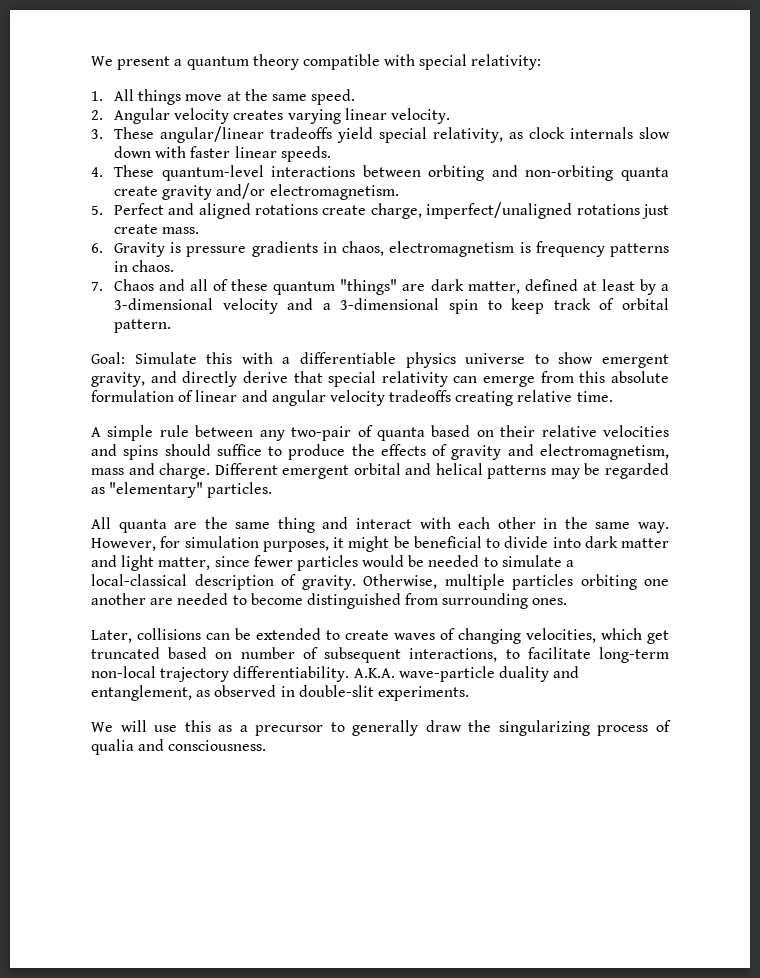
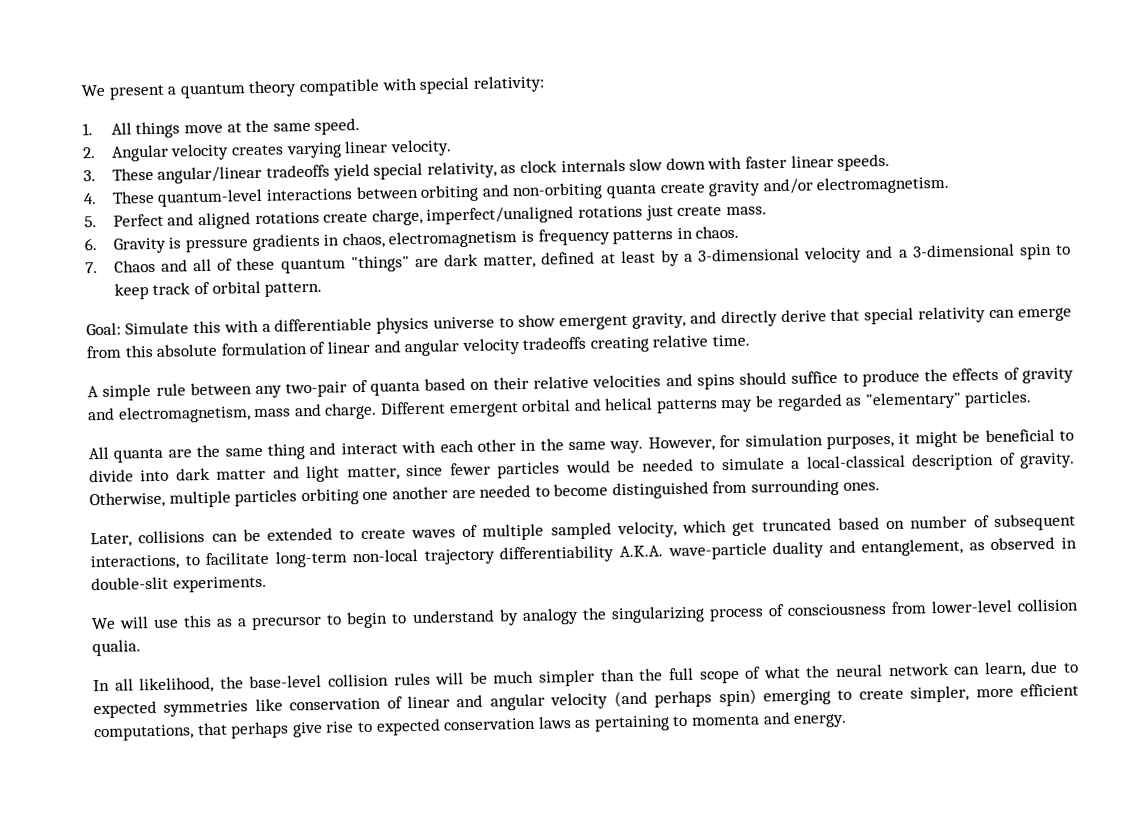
- Later, collisions can be extended to create waves of changing velocities, which get truncated based on number of subsequent interactions, to facilitate long-term non-local trajectory differentiability. A.K.A. wave-particle duality and entanglement, as observed in double-slit experiments.
+ Later, collisions can be extended to create waves of multiple sampled velocity, which get truncated based on number of subsequent interactions, to facilitate long-term non-local trajectory differentiability A.K.A. wave-particle duality and entanglement, as observed in double-slit experiments.
- We will use this as a precursor to generally draw the singularizing process of qualia and consciousness.
+ We will use this as a precursor to begin to understand by analogy the singularizing process of consciousness from lower-level collision qualia.
+ In all likelihood, the base-level collision rules will be much simpler than the full scope of what the neural network can learn, due to expected symmetries like conservation of linear and angular velocity (and perhaps spin) emerging to create simpler, more efficient computations, that perhaps give rise to expected conservation laws as pertaining to momenta and energy.

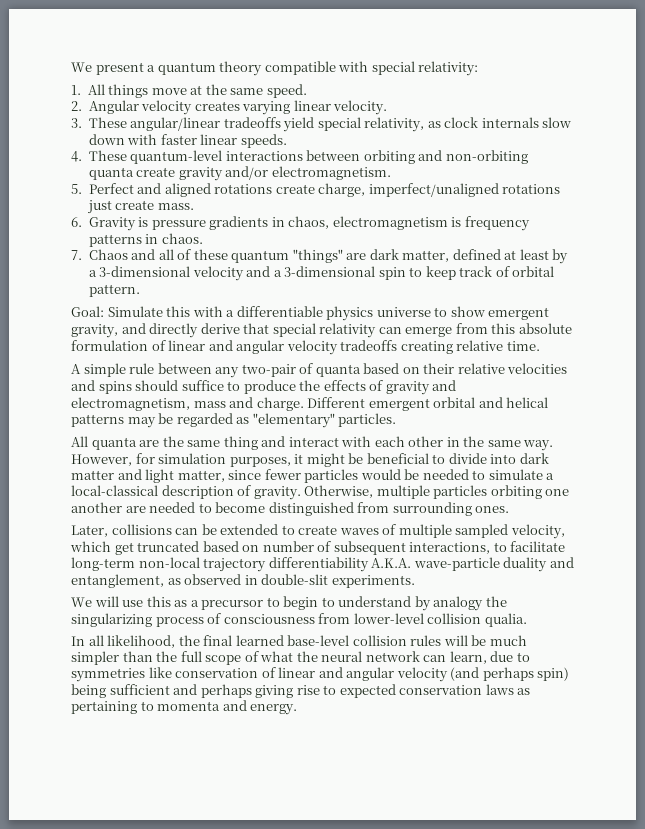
- In all likelihood, the base-level collision rules will be much simpler than the full scope of what the neural network can learn, due to expected symmetries like conservation of linear and angular velocity (and perhaps spin) emerging to create simpler, more efficient computations, that perhaps give rise to expected conservation laws as pertaining to momenta and energy.
+ In all likelihood, the final learned base-level collision rules will be much simpler than the full scope of what the neural network can learn, due to symmetries like conservation of linear and angular velocity (and perhaps spin) being sufficient and perhaps giving rise to expected conservation laws as pertaining to momenta and energy.

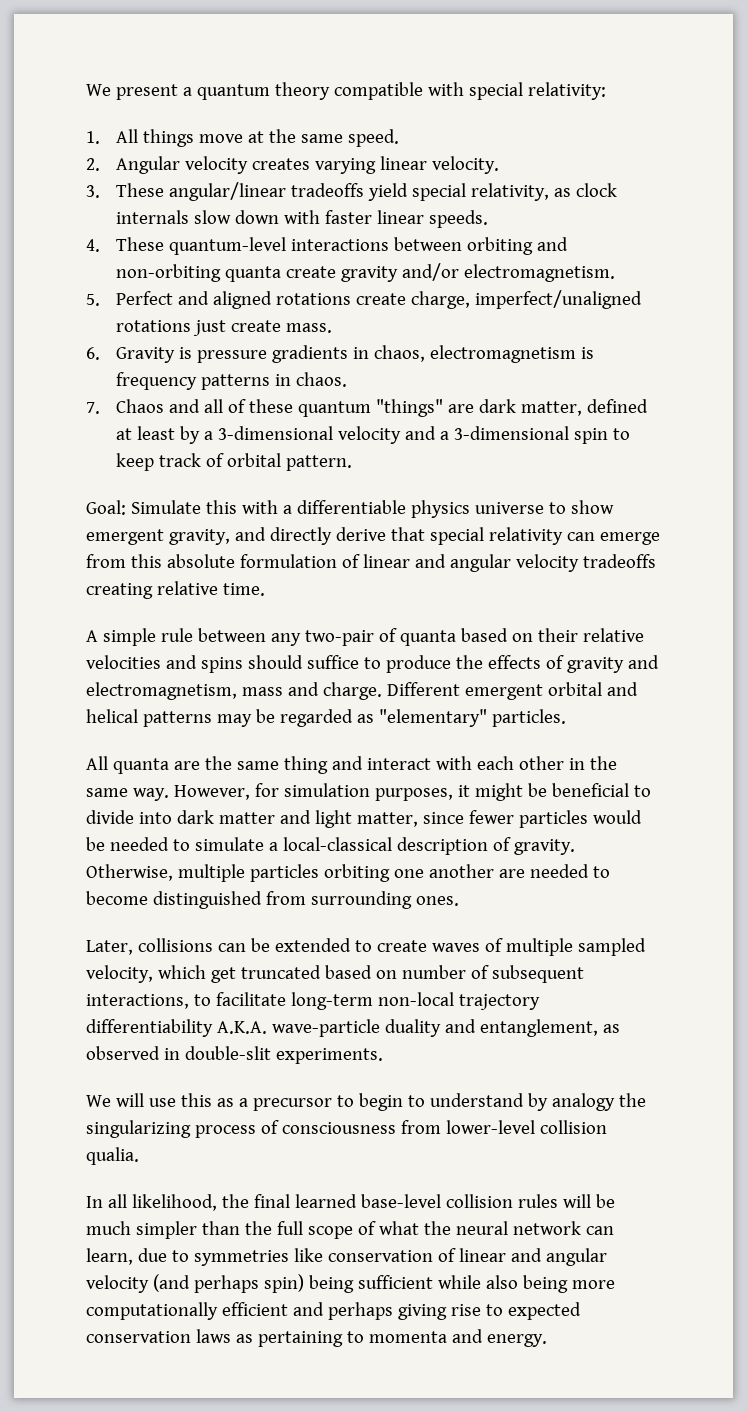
- In all likelihood, the final learned base-level collision rules will be much simpler than the full scope of what the neural network can learn, due to symmetries like conservation of linear and angular velocity (and perhaps spin) being sufficient and perhaps giving rise to expected conservation laws as pertaining to momenta and energy.
+ In all likelihood, the final learned base-level collision rules will be much simpler than the full scope of what the neural network can learn, due to symmetries like conservation of linear and angular velocity (and perhaps spin) being sufficient while also being more computationally efficient and perhaps giving rise to expected conservation laws as pertaining to momenta and energy.

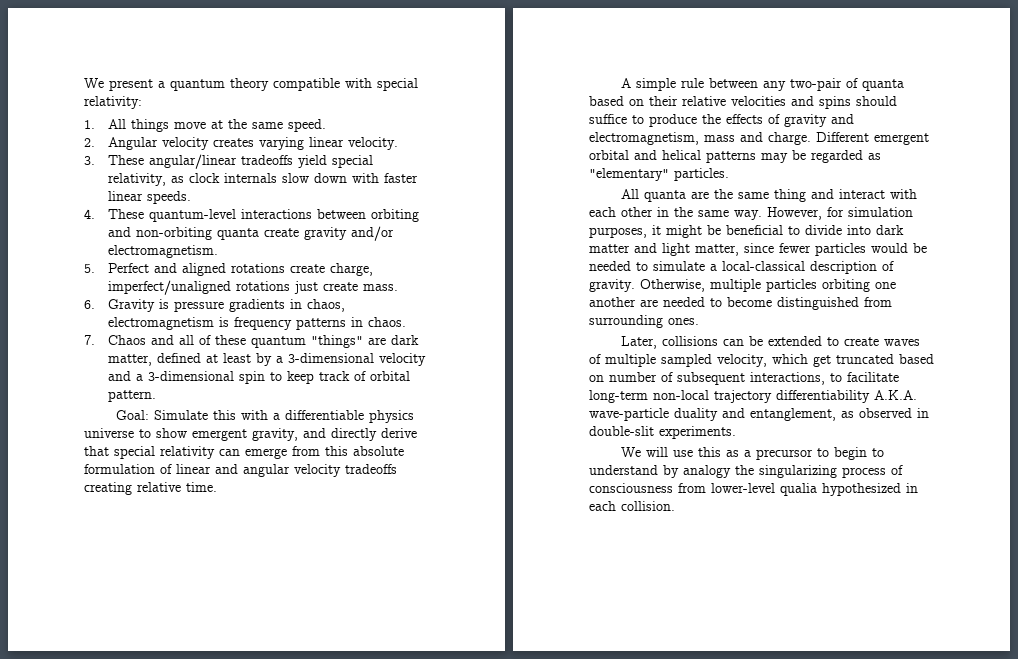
- We will use this as a precursor to begin to understand by analogy the singularizing process of consciousness from lower-level collision qualia.
- In all likelihood, the final learned base-level collision rules will be much simpler than the full scope of what the neural network can learn, due to symmetries like conservation of linear and angular velocity (and perhaps spin) being sufficient while also being more computationally efficient and perhaps giving rise to expected conservation laws as pertaining to momenta and energy.
+ We will use this as a precursor to begin to understand by analogy the singularizing process of consciousness from lower-level qualia hypothesized in each collision.

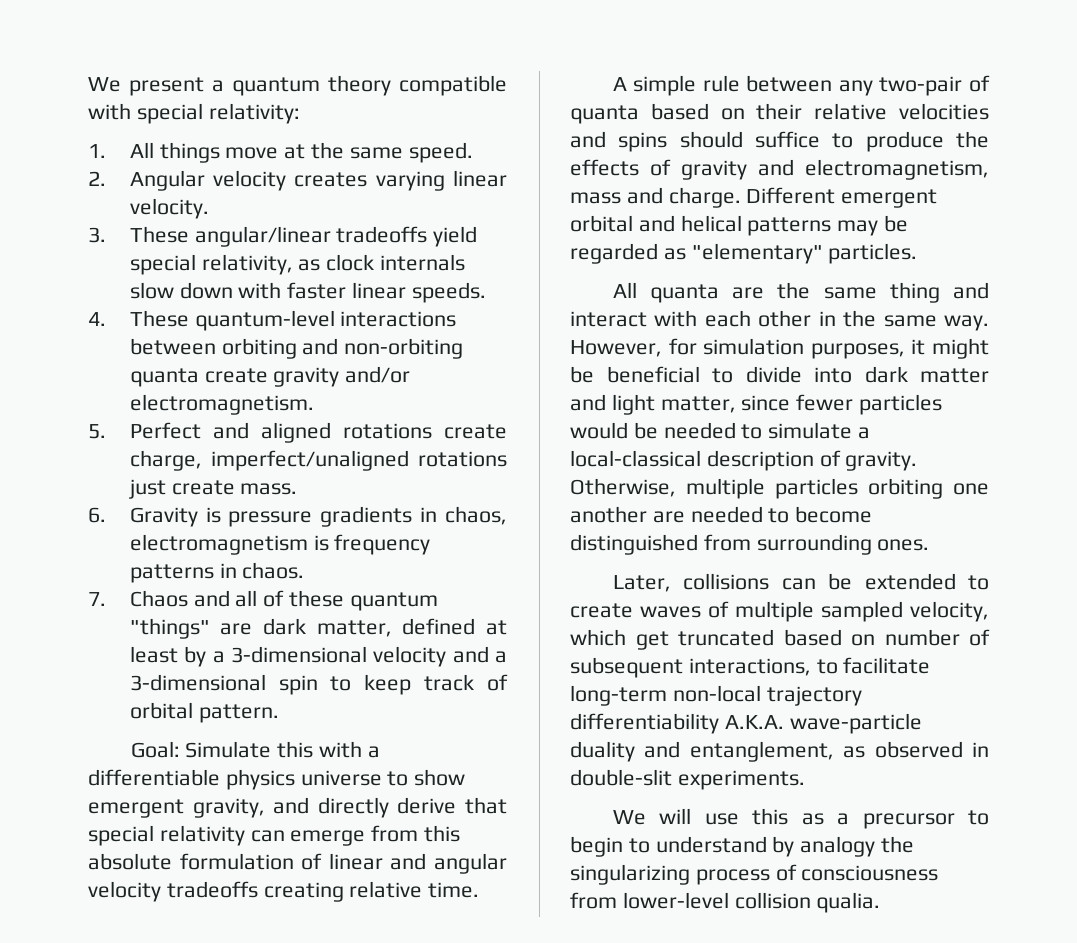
- We will use this as a precursor to begin to understand by analogy the singularizing process of consciousness from lower-level qualia hypothesized in each collision.
+ We will use this as a precursor to begin to understand by analogy the singularizing process of consciousness from lower-level collision qualia.

